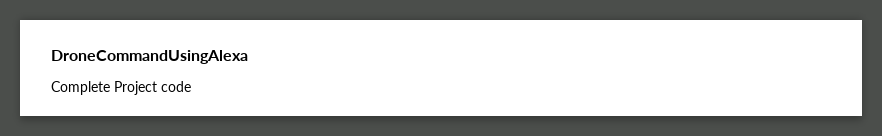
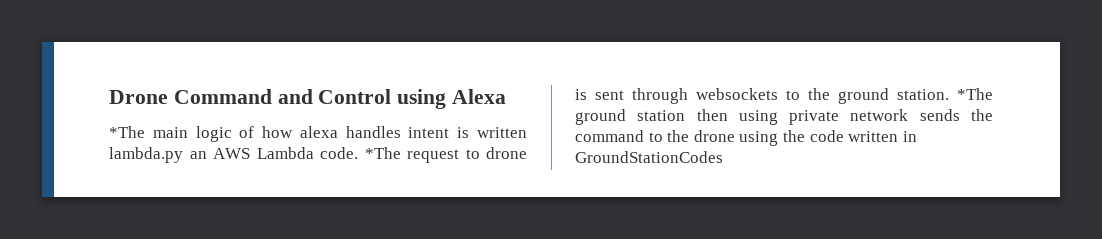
- DroneCommandUsingAlexa
- Complete Project code
+ Drone Command and Control using Alexa
+ *The main logic of how alexa handles intent is written lambda.py an AWS Lambda code. *The request to drone is sent through websockets to the ground station. *The ground station then using private network sends the command to the drone using the code written in GroundStationCodes

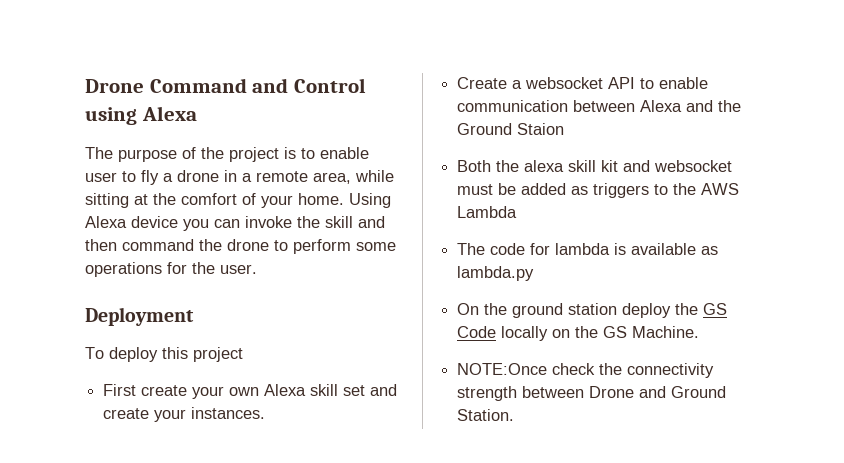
- *The main logic of how alexa handles intent is written lambda.py an AWS Lambda code. *The request to drone is sent through websockets to the ground station. *The ground station then using private network sends the command to the drone using the code written in GroundStationCodes
+ The purpose of the project is to enable user to fly a drone in a remote area, while sitting at the comfort of your home. Using Alexa device you can invoke the skill and then command the drone to perform some operations for the user.
+ Deployment
+ To deploy this project
+ First create your own Alexa skill set and create your instances.
+ Create a websocket API to enable communication between Alexa and the Ground Staion
+ Both the alexa skill kit and websocket must be added as triggers to the AWS Lambda
+ The code for lambda is available as lambda.py
+ On the ground station deploy the GS Code locally on the GS Machine.
+ NOTE:Once check the connectivity strength between Drone and Ground Station.

